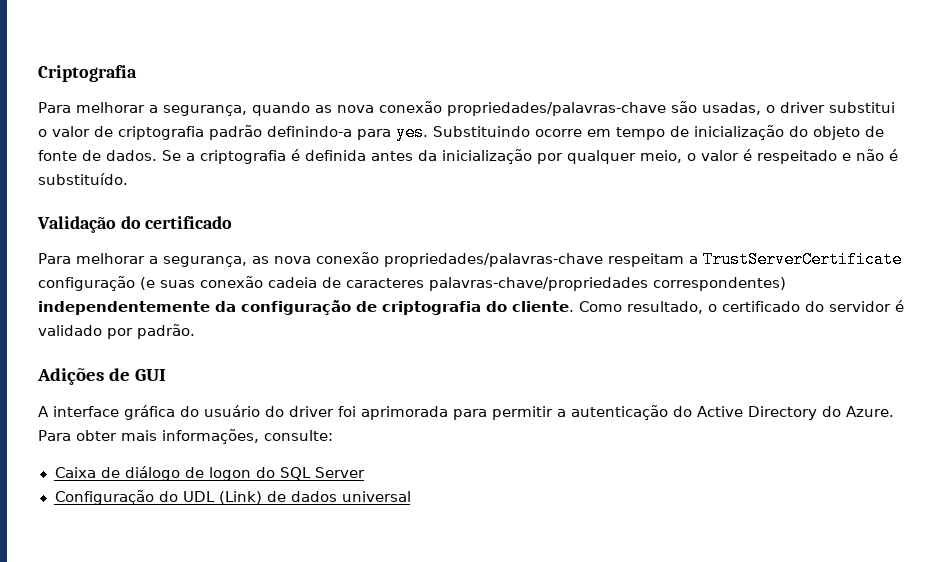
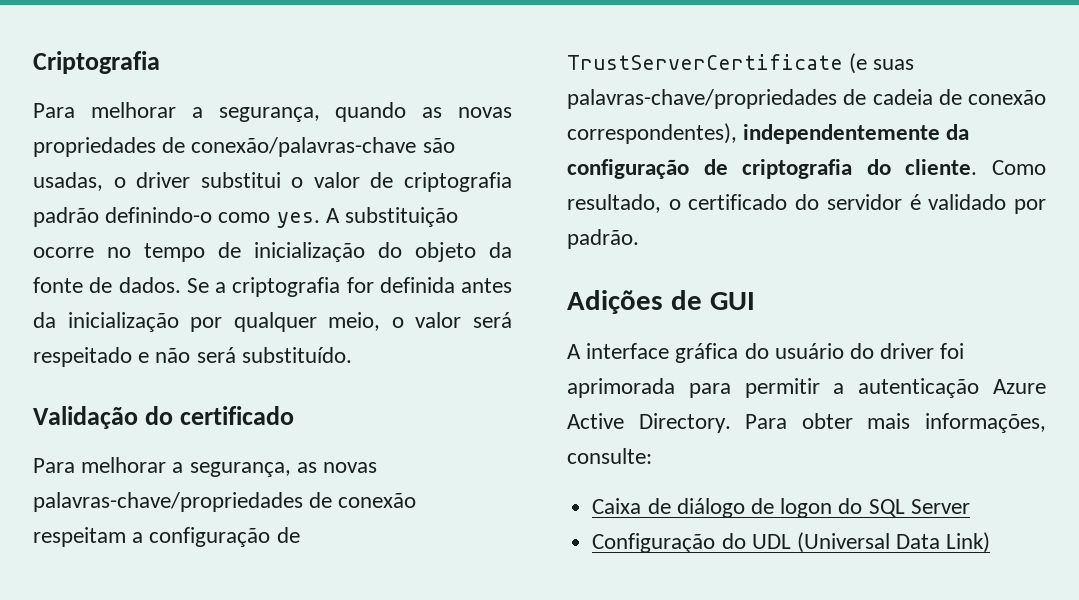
- Para melhorar a segurança, quando as nova conexão propriedades/palavras-chave são usadas, o driver substitui o valor de criptografia padrão definindo-a para yes. Substituindo ocorre em tempo de inicialização do objeto de fonte de dados.
+ Para melhorar a segurança, quando as novas propriedades de conexão/palavras-chave são usadas, o driver substitui o valor de criptografia padrão definindo-o como yes. A substituição ocorre no tempo de inicialização do objeto da fonte de dados.
- Se a criptografia é definida antes da inicialização por qualquer meio, o valor é respeitado e não é substituído.
+ Se a criptografia for definida antes da inicialização por qualquer meio, o valor será respeitado e não será substituído.
- Para melhorar a segurança, as nova conexão propriedades/palavras-chave respeitam a TrustServerCertificate configuração (e suas conexão cadeia de caracteres palavras-chave/propriedades correspondentes) independentemente da configuração de criptografia do cliente.
+ Para melhorar a segurança, as novas palavras-chave/propriedades de conexão respeitam a configuração de TrustServerCertificate (e suas palavras-chave/propriedades de cadeia de conexão correspondentes), independentemente da configuração de criptografia do cliente.
- A interface gráfica do usuário do driver foi aprimorada para permitir a autenticação do Active Directory do Azure.
+ A interface gráfica do usuário do driver foi aprimorada para permitir a autenticação Azure Active Directory.
- Configuração do UDL (Link) de dados universal
+ Configuração do UDL (Universal Data Link)

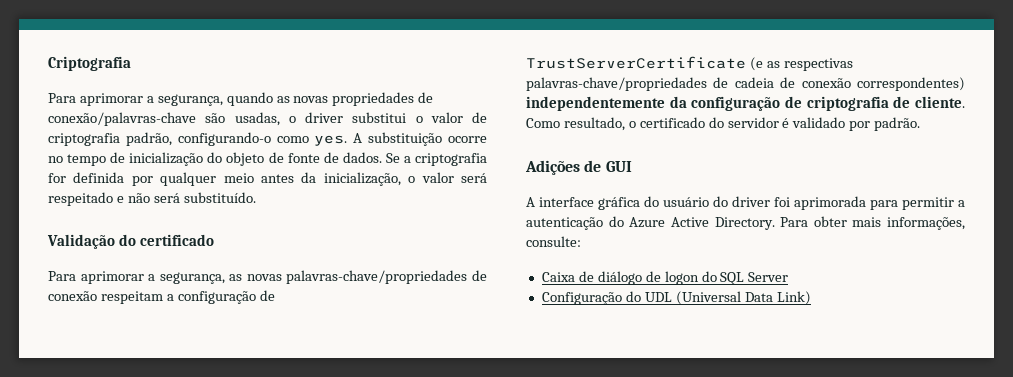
- Para melhorar a segurança, quando as novas propriedades de conexão/palavras-chave são usadas, o driver substitui o valor de criptografia padrão definindo-o como yes.
+ Para aprimorar a segurança, quando as novas propriedades de conexão/palavras-chave são usadas, o driver substitui o valor de criptografia padrão, configurando-o como yes.
- A substituição ocorre no tempo de inicialização do objeto da fonte de dados.
+ A substituição ocorre no tempo de inicialização do objeto de fonte de dados.
- Se a criptografia for definida antes da inicialização por qualquer meio, o valor será respeitado e não será substituído.
+ Se a criptografia for definida por qualquer meio antes da inicialização, o valor será respeitado e não será substituído.
- Para melhorar a segurança, as novas palavras-chave/propriedades de conexão respeitam a configuração de TrustServerCertificate (e suas palavras-chave/propriedades de cadeia de conexão correspondentes), independentemente da configuração de criptografia do cliente.
+ Para aprimorar a segurança, as novas palavras-chave/propriedades de conexão respeitam a configuração de TrustServerCertificate (e as respectivas palavras-chave/propriedades de cadeia de conexão correspondentes) independentemente da configuração de criptografia de cliente.
- A interface gráfica do usuário do driver foi aprimorada para permitir a autenticação Azure Active Directory.
+ A interface gráfica do usuário do driver foi aprimorada para permitir a autenticação do Azure Active Directory.

